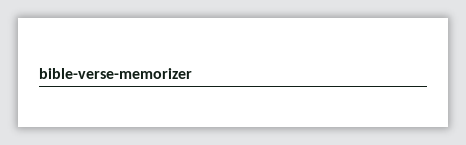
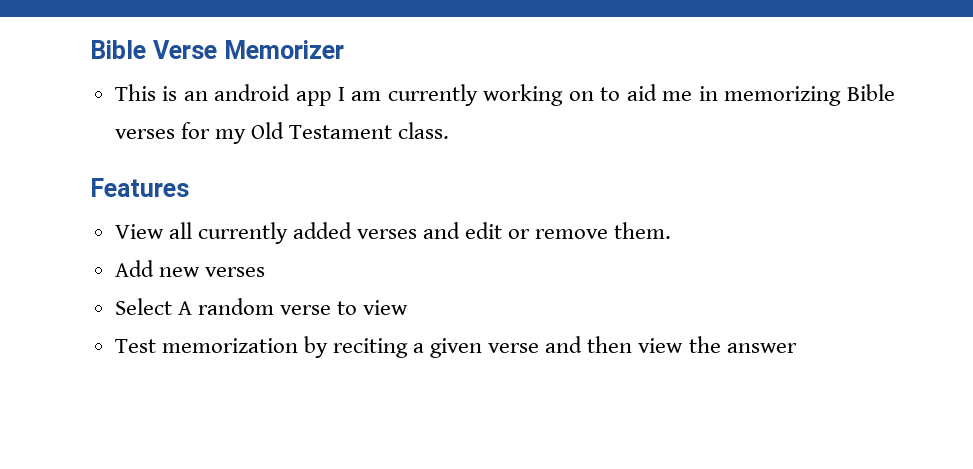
- bible-verse-memorizer
+ Bible Verse Memorizer
+ This is an android app I am currently working on to aid me in memorizing Bible verses for my Old Testament class.
+ Features
+ View all currently added verses and edit or remove them.
+ Add new verses
+ Select A random verse to view
+ Test memorization by reciting a given verse and then view the answer

